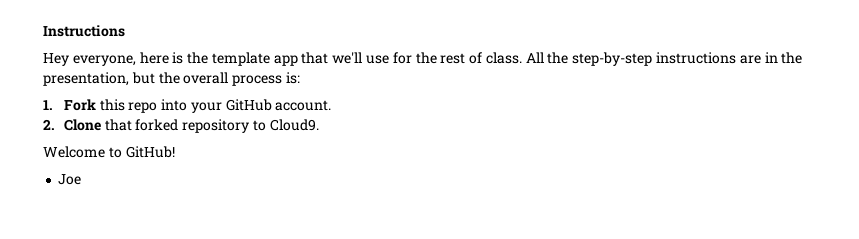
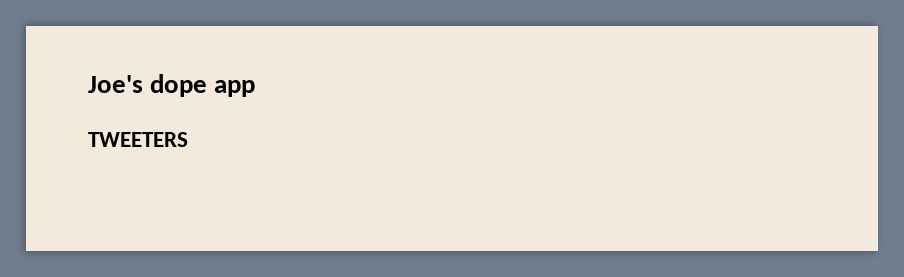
- Instructions
- Hey everyone, here is the template app that we'll use for the rest of class. All the step-by-step instructions are in the presentation, but the overall process is:
- 1. Fork this repo into your GitHub account.
- 2. Clone that forked repository to Cloud9.
- Welcome to GitHub!
- Joe
+ Joe's dope app
+ TWEETERS

